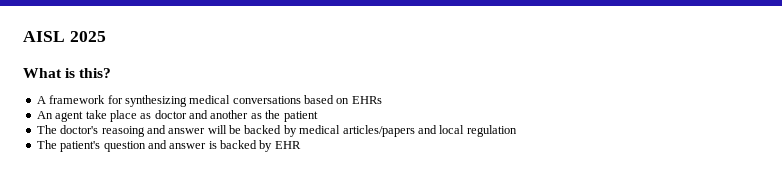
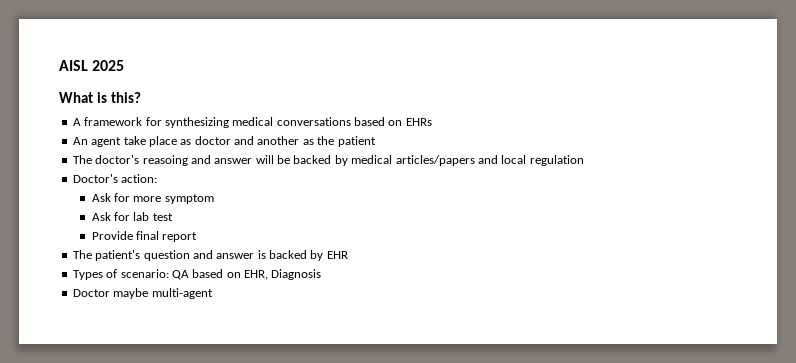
+ Doctor's action:
+ Ask for more symptom
+ Ask for lab test
+ Provide final report
+ Types of scenario: QA based on EHR, Diagnosis
+ Doctor maybe multi-agent

